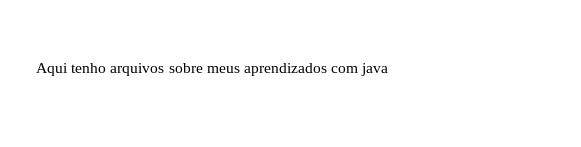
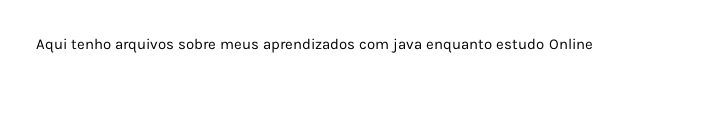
- Aqui tenho arquivos sobre meus aprendizados com java
+ Aqui tenho arquivos sobre meus aprendizados com java enquanto estudo Online

